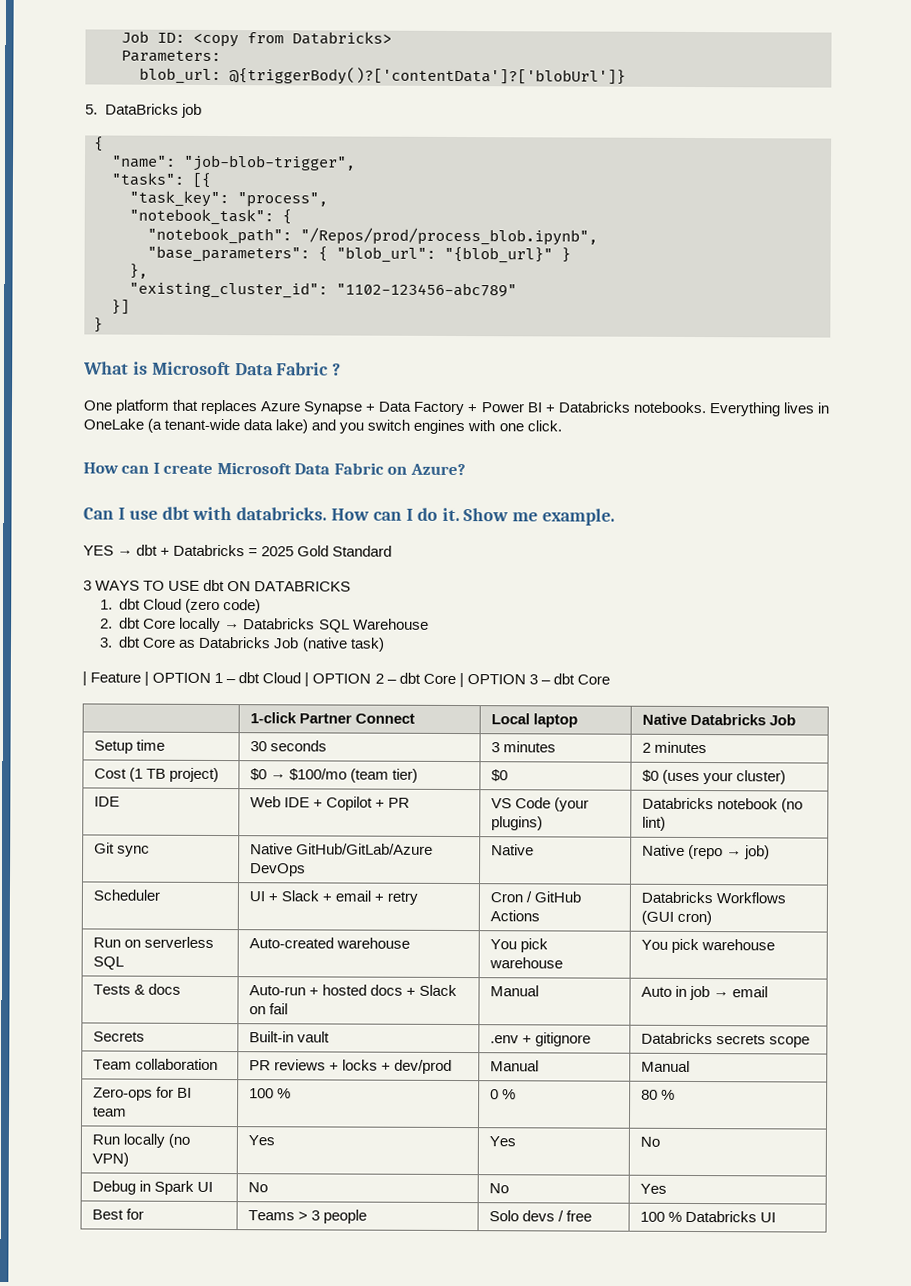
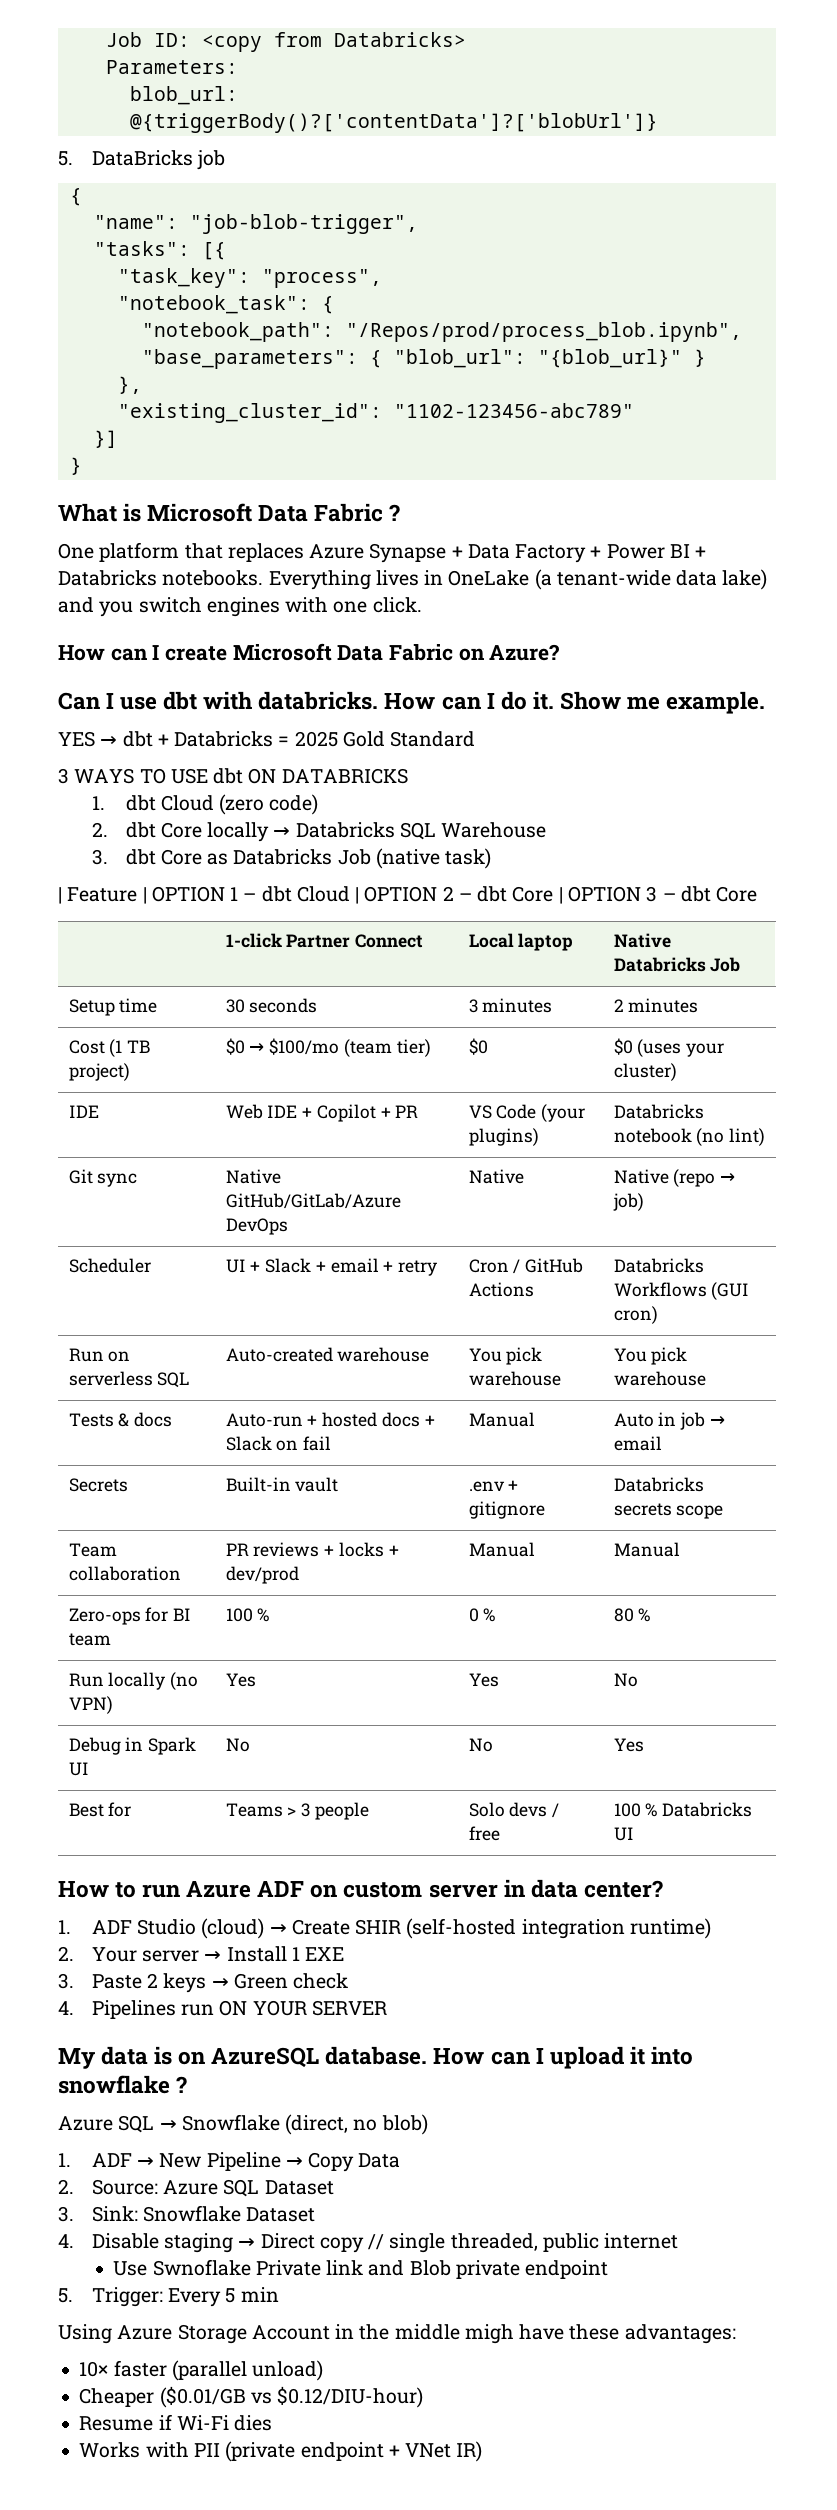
+ How to run Azure ADF on custom server in data center?
+ 1. ADF Studio (cloud) → Create SHIR (self-hosted integration runtime)
+ 2. Your server → Install 1 EXE
+ 3. Paste 2 keys → Green check
+ 4. Pipelines run ON YOUR SERVER
+ My data is on AzureSQL database. How can I upload it into snowflake ?
+ Azure SQL → Snowflake (direct, no blob)
+ 1. ADF → New Pipeline → Copy Data
+ 2. Source: Azure SQL Dataset
+ 3. Sink: Snowflake Dataset
+ 4. Disable staging → Direct copy // single threaded, public internet
+ Use Swnoflake Private link and Blob private endpoint
+ 5. Trigger: Every 5 min
+ Using Azure Storage Account in the middle migh have these advantages:
+ 10× faster (parallel unload)
+ Cheaper ($0.01/GB vs $0.12/DIU-hour)
+ Resume if Wi-Fi dies
+ Works with PII (private endpoint + VNet IR)

